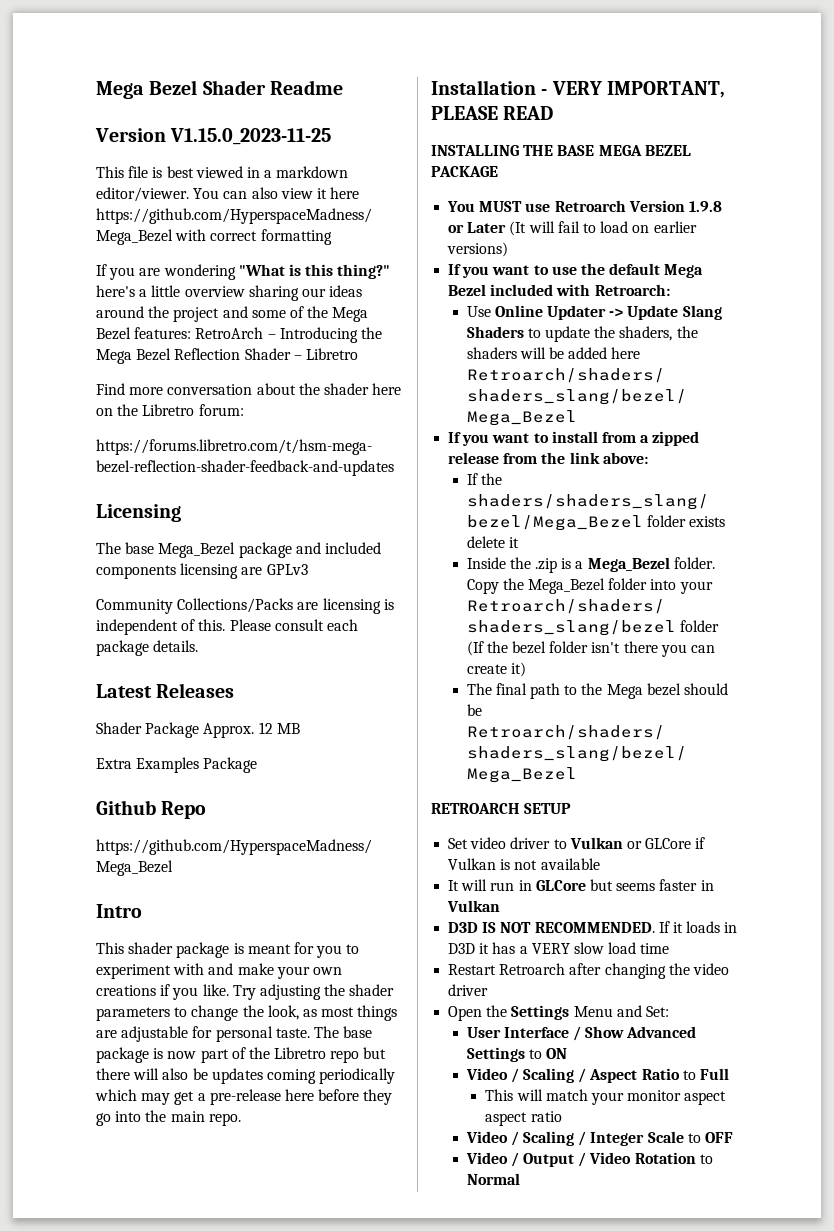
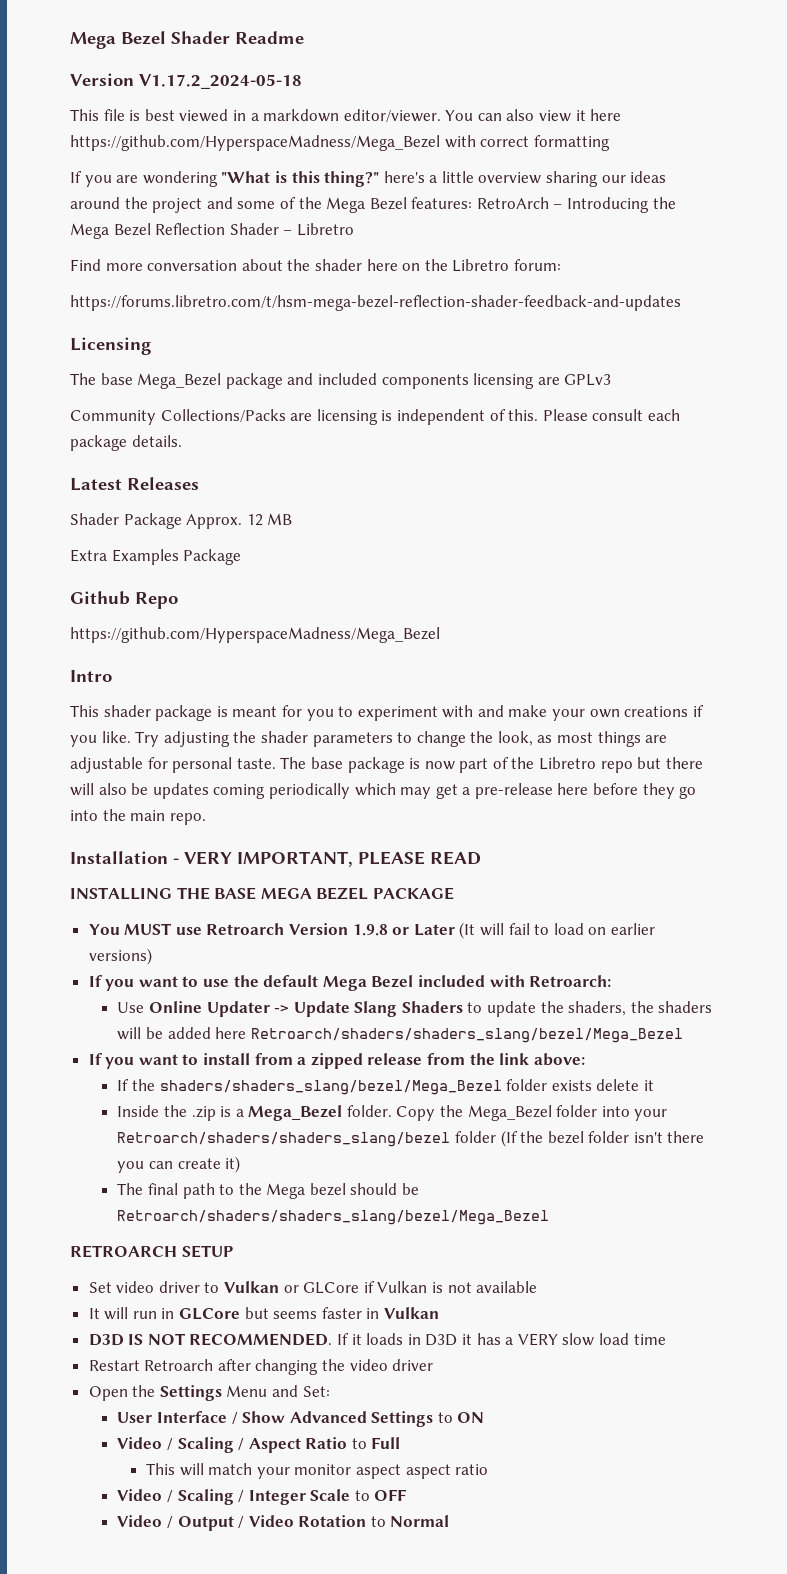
- Version V1.15.0_2023-11-25
+ Version V1.17.2_2024-05-18

